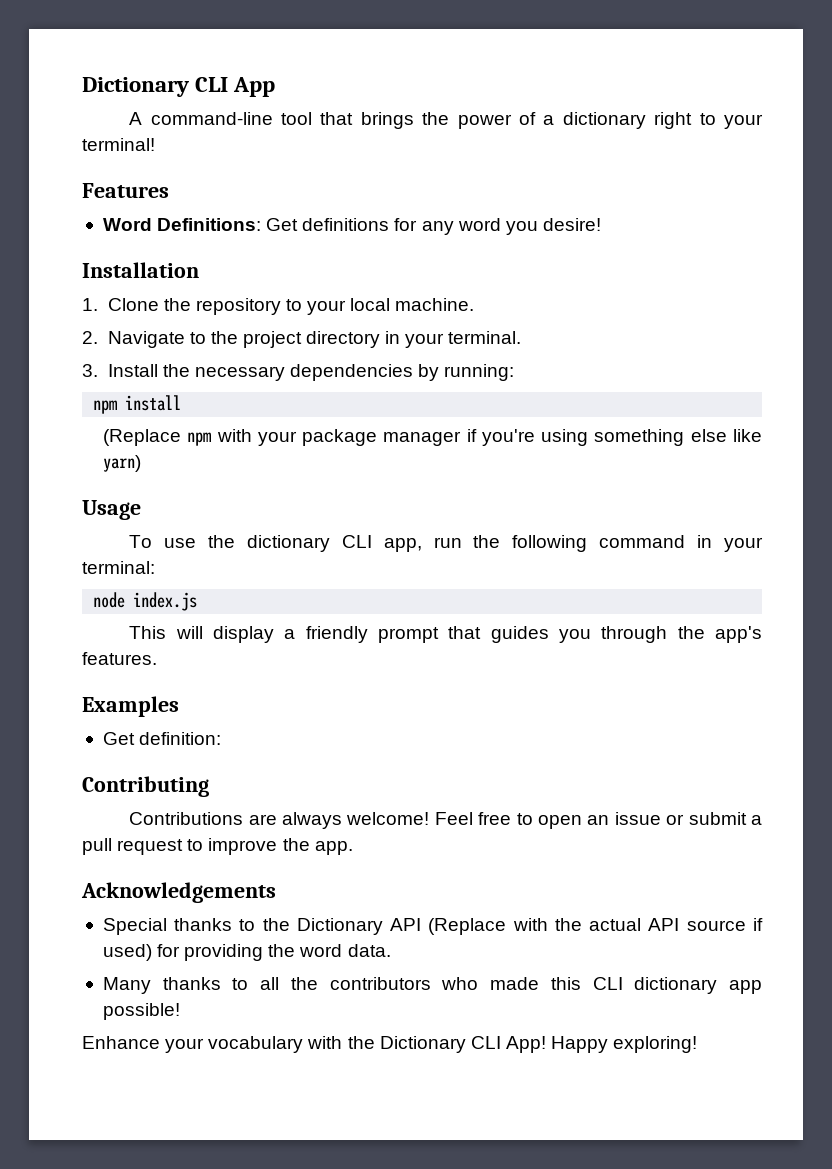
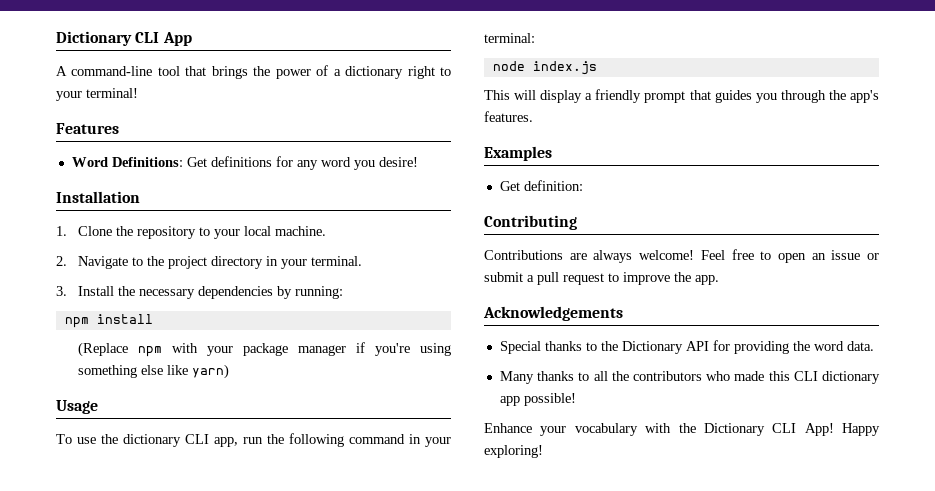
- Special thanks to the Dictionary API (Replace with the actual API source if used) for providing the word data.
+ Special thanks to the Dictionary API for providing the word data.

